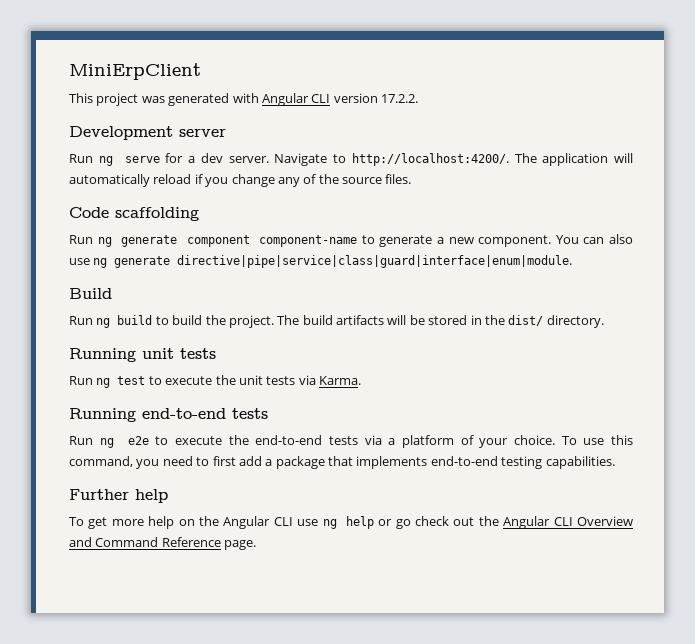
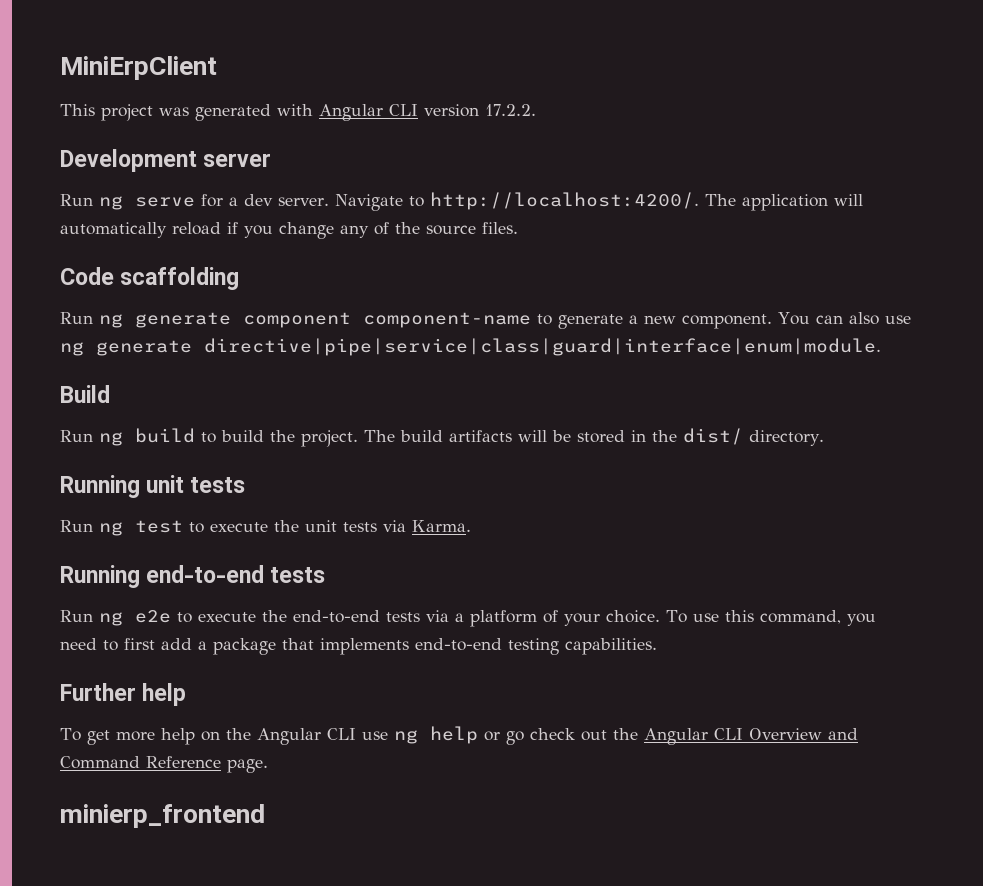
+ minierp_frontend

